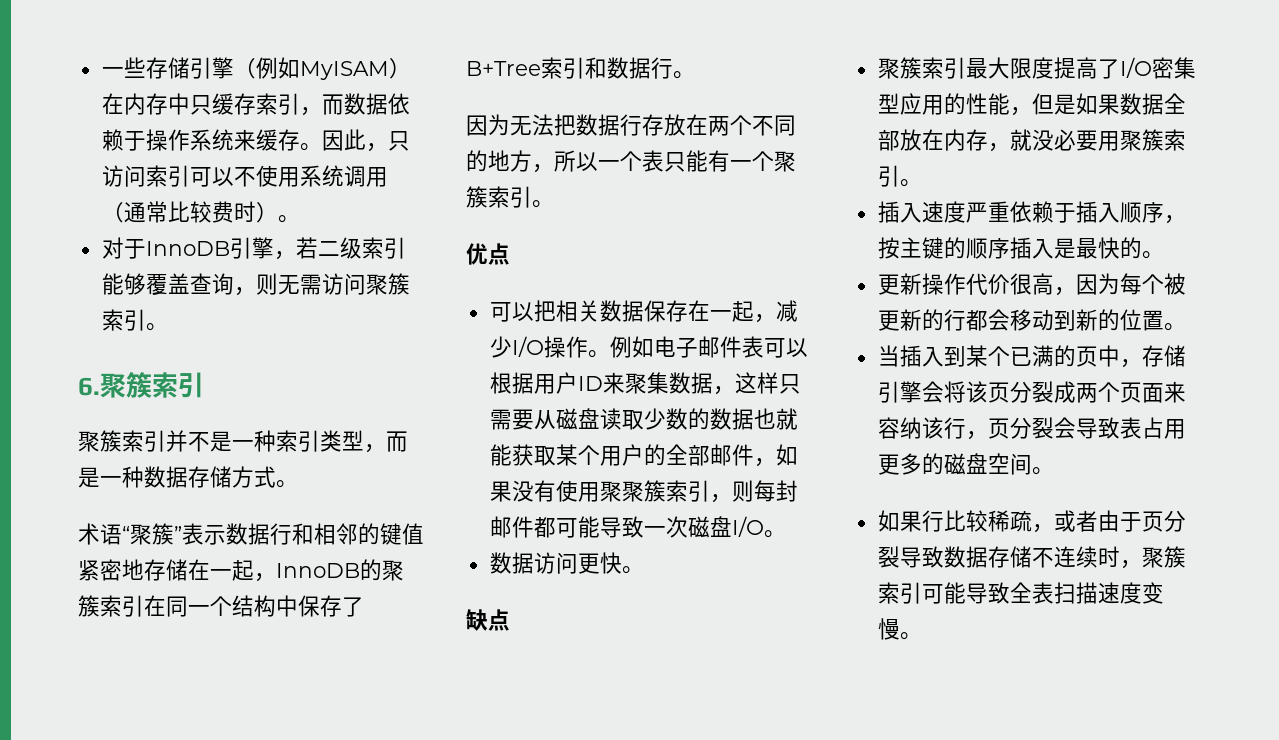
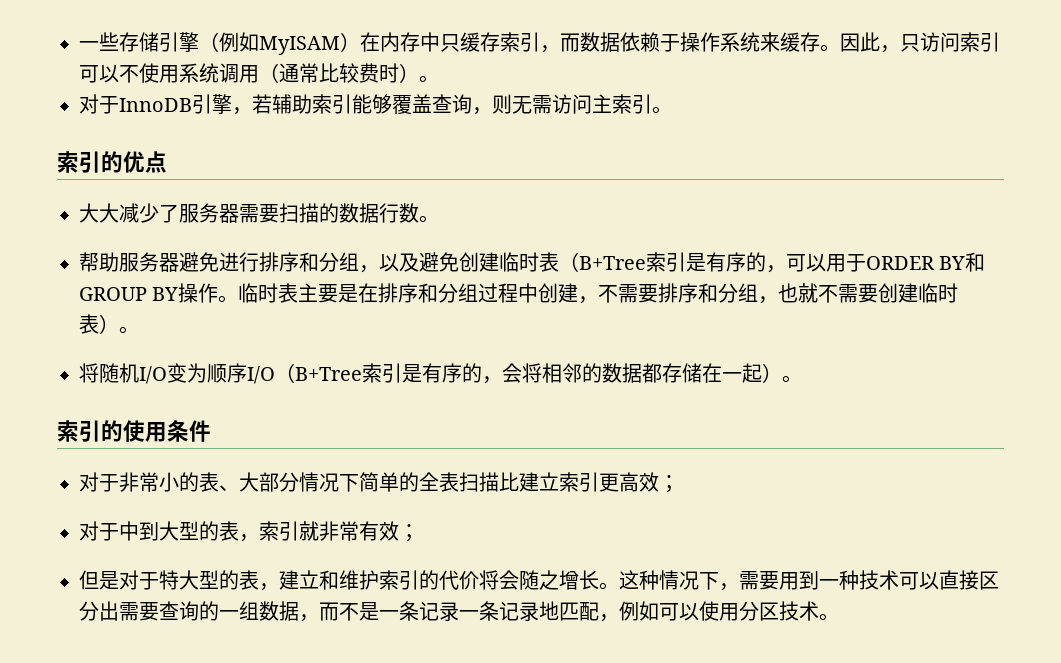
- 对于InnoDB引擎，若二级索引能够覆盖查询，则无需访问聚簇索引。
- 6.聚簇索引
- 聚簇索引并不是一种索引类型，而是一种数据存储方式。
- 术语“聚簇”表示数据行和相邻的键值紧密地存储在一起，InnoDB的聚簇索引在同一个结构中保存了B+Tree索引和数据行。
- 因为无法把数据行存放在两个不同的地方，所以一个表只能有一个聚簇索引。
- 优点
- 可以把相关数据保存在一起，减少I/O操作。例如电子邮件表可以根据用户ID来聚集数据，这样只需要从磁盘读取少数的数据也就能获取某个用户的全部邮件，如果没有使用聚聚簇索引，则每封邮件都可能导致一次磁盘I/O。
- 数据访问更快。
- 缺点
- 聚簇索引最大限度提高了I/O密集型应用的性能，但是如果数据全部放在内存，就没必要用聚簇索引。
- 插入速度严重依赖于插入顺序，按主键的顺序插入是最快的。
- 更新操作代价很高，因为每个被更新的行都会移动到新的位置。
- 当插入到某个已满的页中，存储引擎会将该页分裂成两个页面来容纳该行，页分裂会导致表占用更多的磁盘空间。
- 如果行比较稀疏，或者由于页分裂导致数据存储不连续时，聚簇索引可能导致全表扫描速度变慢。
+ 对于InnoDB引擎，若辅助索引能够覆盖查询，则无需访问主索引。
+ 索引的优点
+ 大大减少了服务器需要扫描的数据行数。
+ 帮助服务器避免进行排序和分组，以及避免创建临时表（B+Tree索引是有序的，可以用于ORDER BY和GROUP BY操作。临时表主要是在排序和分组过程中创建，不需要排序和分组，也就不需要创建临时表）。
+ 将随机I/O变为顺序I/O（B+Tree索引是有序的，会将相邻的数据都存储在一起）。
+ 索引的使用条件
+ 对于非常小的表、大部分情况下简单的全表扫描比建立索引更高效；
+ 对于中到大型的表，索引就非常有效；
+ 但是对于特大型的表，建立和维护索引的代价将会随之增长。这种情况下，需要用到一种技术可以直接区分出需要查询的一组数据，而不是一条记录一条记录地匹配，例如可以使用分区技术。

